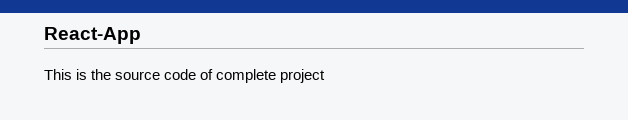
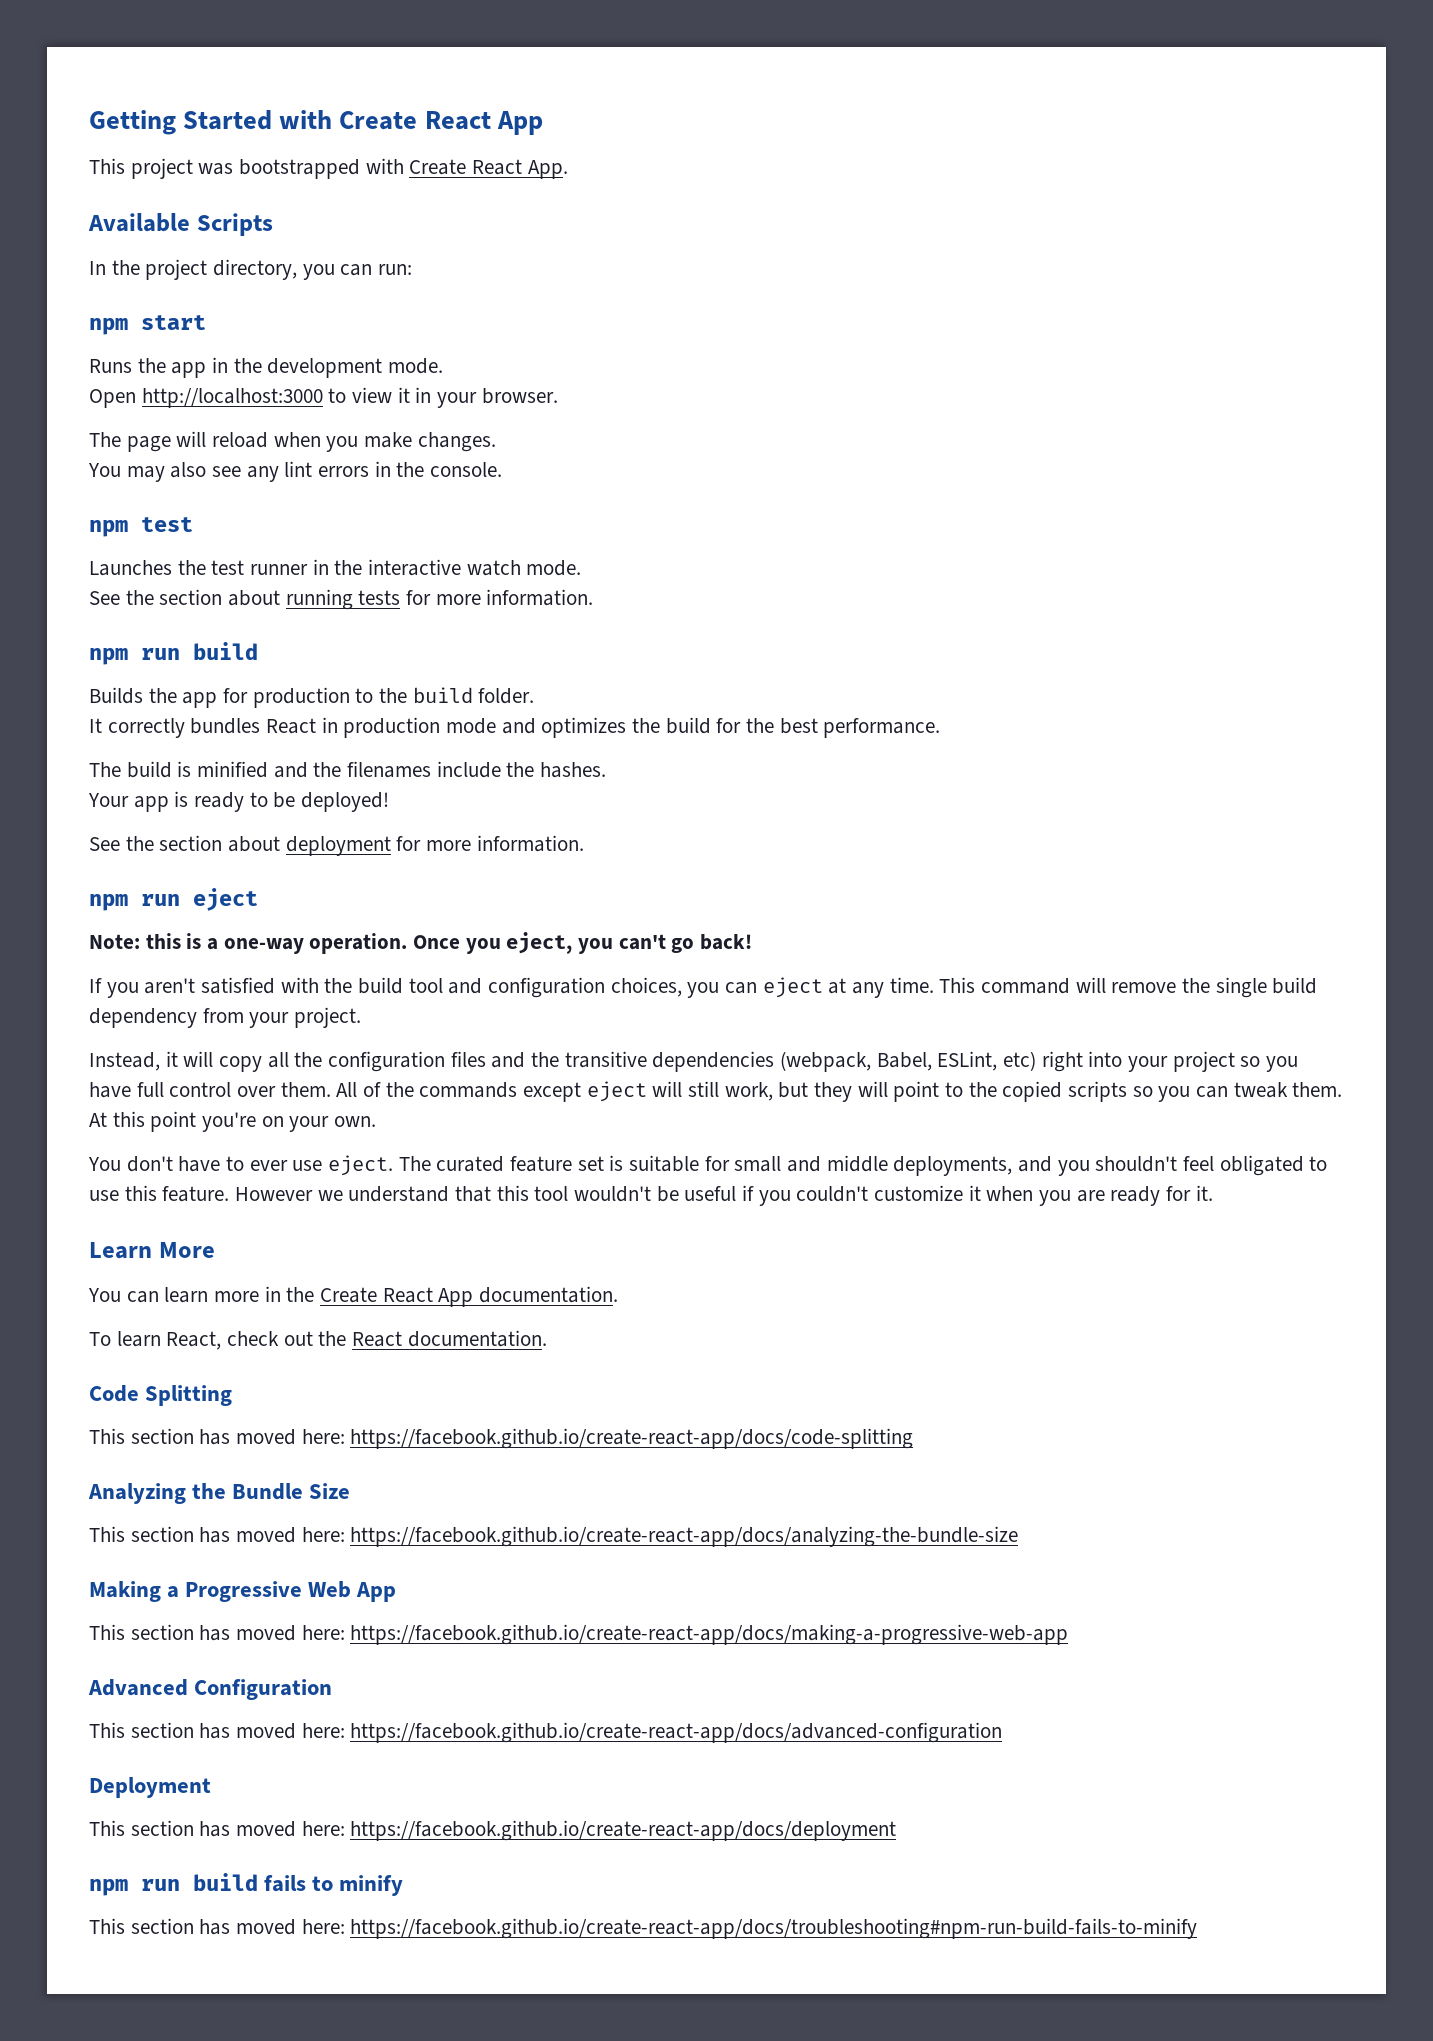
- React-App
- This is the source code of complete project
+ Getting Started with Create React App
+ This project was bootstrapped with Create React App.
+ Available Scripts
+ In the project directory, you can run:
+ npm start
+ Runs the app in the development mode.
+ Open http://localhost:3000 to view it in your browser.
+ The page will reload when you make changes.
+ You may also see any lint errors in the console.
+ npm test
+ Launches the test runner in the interactive watch mode.
+ See the section about running tests for more information.
+ npm run build
+ Builds the app for production to the build folder.
+ It correctly bundles React in production mode and optimizes the build for the best performance.
+ The build is minified and the filenames include the hashes.
+ Your app is ready to be deployed!
+ See the section about deployment for more information.
+ npm run eject
+ Note: this is a one-way operation. Once you eject, you can't go back!
+ If you aren't satisfied with the build tool and configuration choices, you can eject at any time. This command will remove the single build dependency from your project.
+ Instead, it will copy all the configuration files and the transitive dependencies (webpack, Babel, ESLint, etc) right into your project so you have full control over them. All of the commands except eject will still work, but they will point to the copied scripts so you can tweak them. At this point you're on your own.
+ You don't have to ever use eject. The curated feature set is suitable for small and middle deployments, and you shouldn't feel obligated to use this feature. However we understand that this tool wouldn't be useful if you couldn't customize it when you are ready for it.
+ Learn More
+ You can learn more in the Create React App documentation.
+ To learn React, check out the React documentation.
+ Code Splitting
+ This section has moved here: https://facebook.github.io/create-react-app/docs/code-splitting
+ Analyzing the Bundle Size
+ This section has moved here: https://facebook.github.io/create-react-app/docs/analyzing-the-bundle-size
+ Making a Progressive Web App
+ This section has moved here: https://facebook.github.io/create-react-app/docs/making-a-progressive-web-app
+ Advanced Configuration
+ This section has moved here: https://facebook.github.io/create-react-app/docs/advanced-configuration
+ Deployment
+ This section has moved here: https://facebook.github.io/create-react-app/docs/deployment
+ npm run build fails to minify
+ This section has moved here: https://facebook.github.io/create-react-app/docs/troubleshooting#npm-run-build-fails-to-minify

